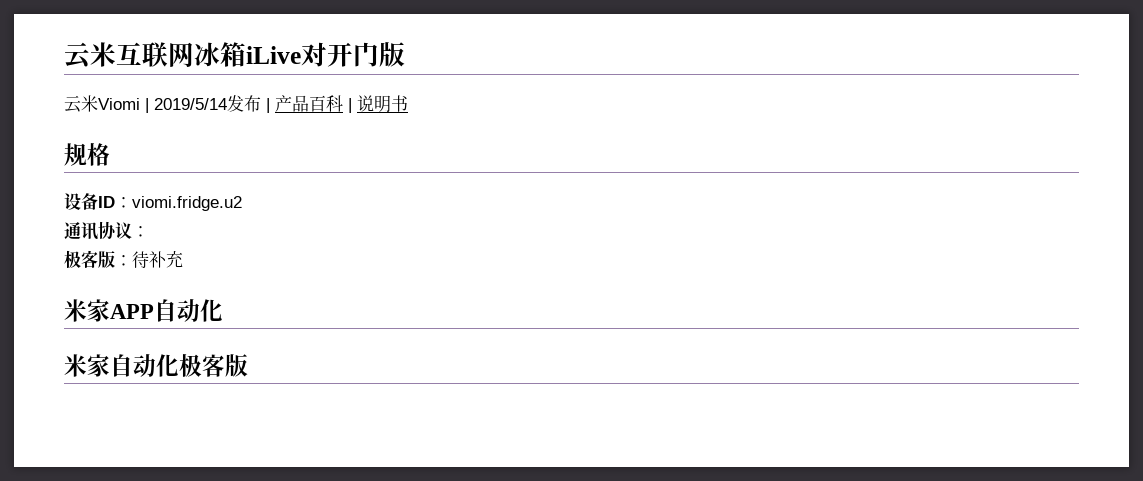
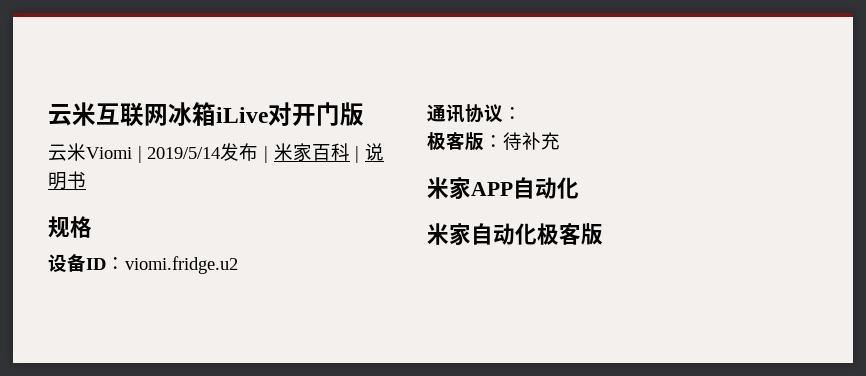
- 云米Viomi | 2019/5/14发布 | 产品百科 | 说明书
+ 云米Viomi | 2019/5/14发布 | 米家百科 | 说明书

